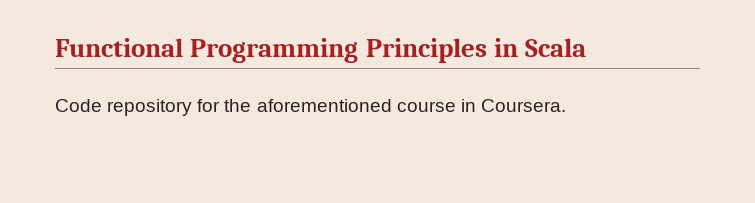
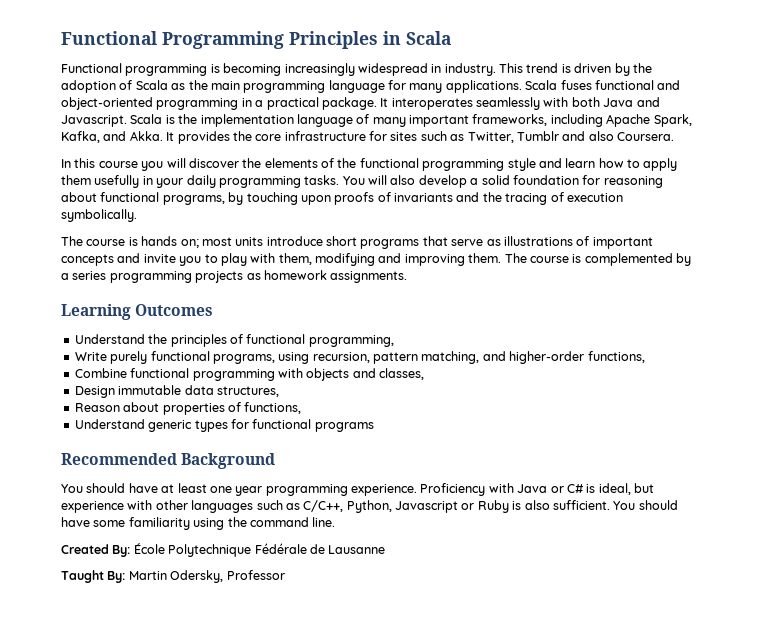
- Code repository for the aforementioned course in Coursera.
+ Functional programming is becoming increasingly widespread in industry. This trend is driven by the adoption of Scala as the main programming language for many applications. Scala fuses functional and object-oriented programming in a practical package. It interoperates seamlessly with both Java and Javascript. Scala is the implementation language of many important frameworks, including Apache Spark, Kafka, and Akka. It provides the core infrastructure for sites such as Twitter, Tumblr and also Coursera.
+ In this course you will discover the elements of the functional programming style and learn how to apply them usefully in your daily programming tasks. You will also develop a solid foundation for reasoning about functional programs, by touching upon proofs of invariants and the tracing of execution symbolically.
+ The course is hands on; most units introduce short programs that serve as illustrations of important concepts and invite you to play with them, modifying and improving them. The course is complemented by a series programming projects as homework assignments.
+ Learning Outcomes
+ Understand the principles of functional programming,
+ Write purely functional programs, using recursion, pattern matching, and higher-order functions,
+ Combine functional programming with objects and classes,
+ Design immutable data structures,
+ Reason about properties of functions,
+ Understand generic types for functional programs
+ Recommended Background
+ You should have at least one year programming experience. Proficiency with Java or C# is ideal, but experience with other languages such as C/C++, Python, Javascript or Ruby is also sufficient. You should have some familiarity using the command line.
+ Created By: École Polytechnique Fédérale de Lausanne
+ Taught By: Martin Odersky, Professor

